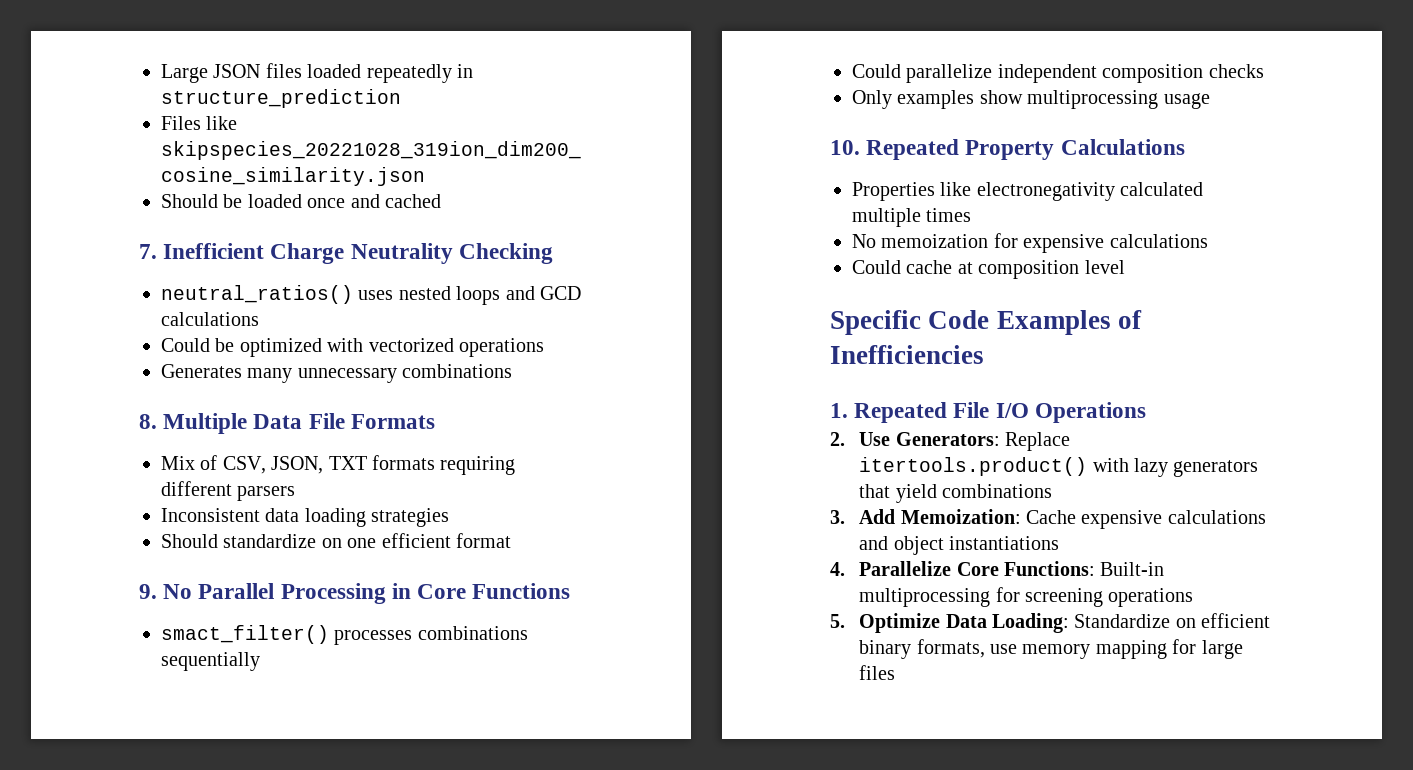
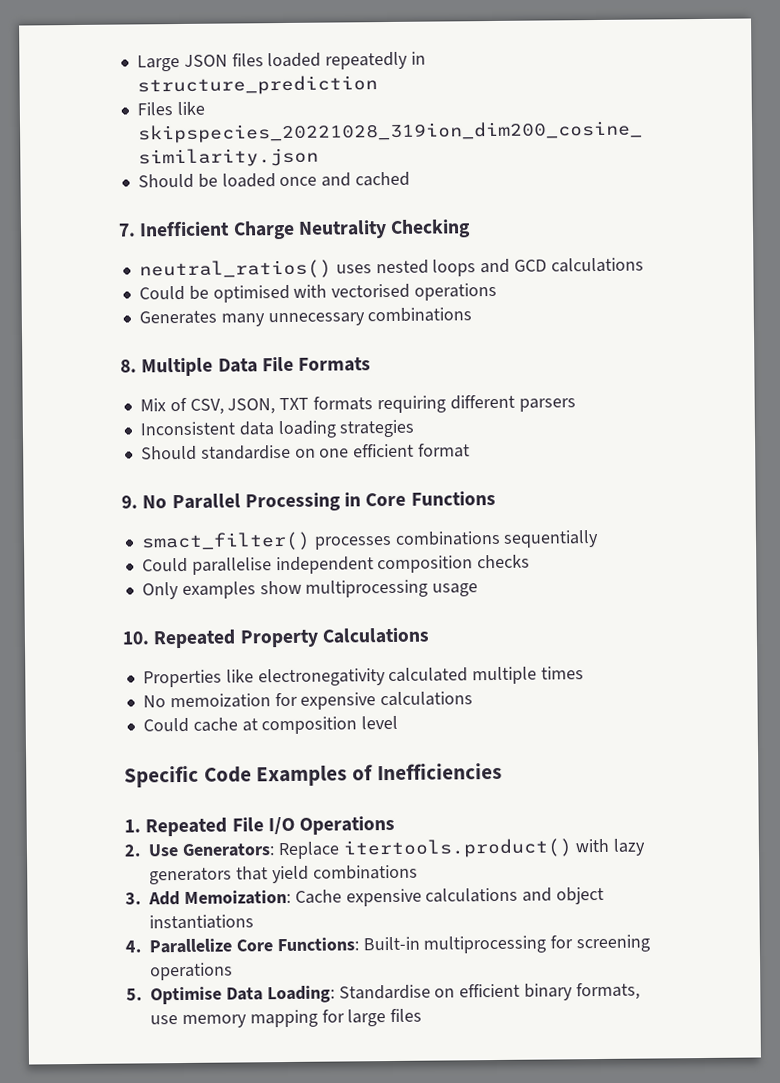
- Could be optimized with vectorized operations
+ Could be optimised with vectorised operations
- Should standardize on one efficient format
+ Should standardise on one efficient format
- Could parallelize independent composition checks
+ Could parallelise independent composition checks
- 5. Optimize Data Loading: Standardize on efficient binary formats, use memory mapping for large files
+ 5. Optimise Data Loading: Standardise on efficient binary formats, use memory mapping for large files

